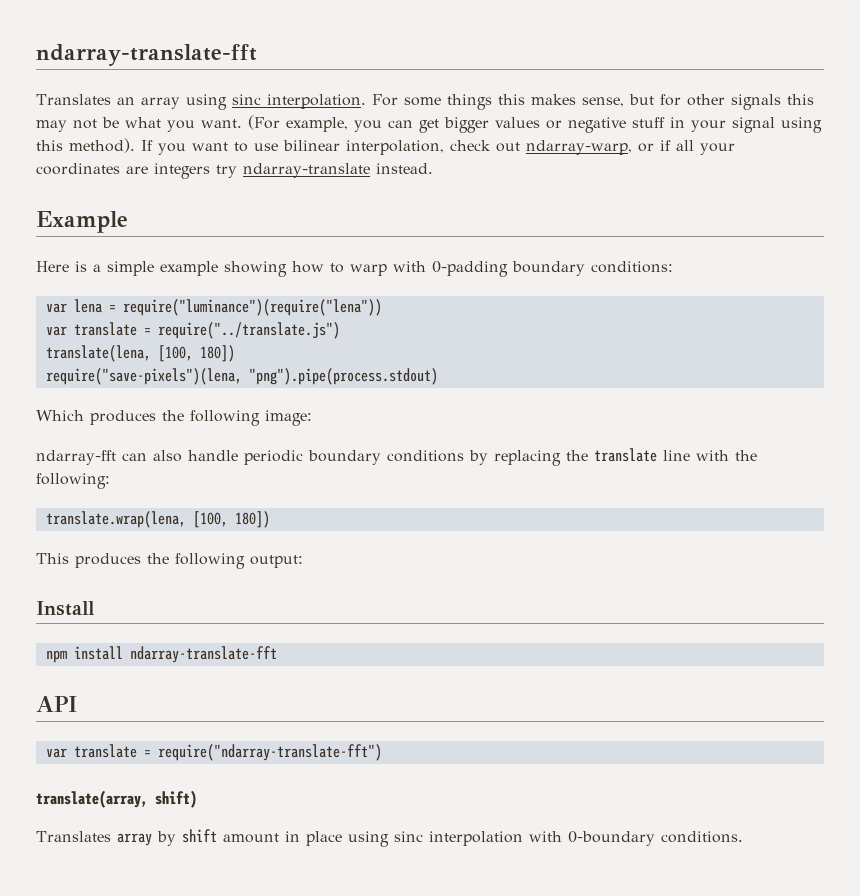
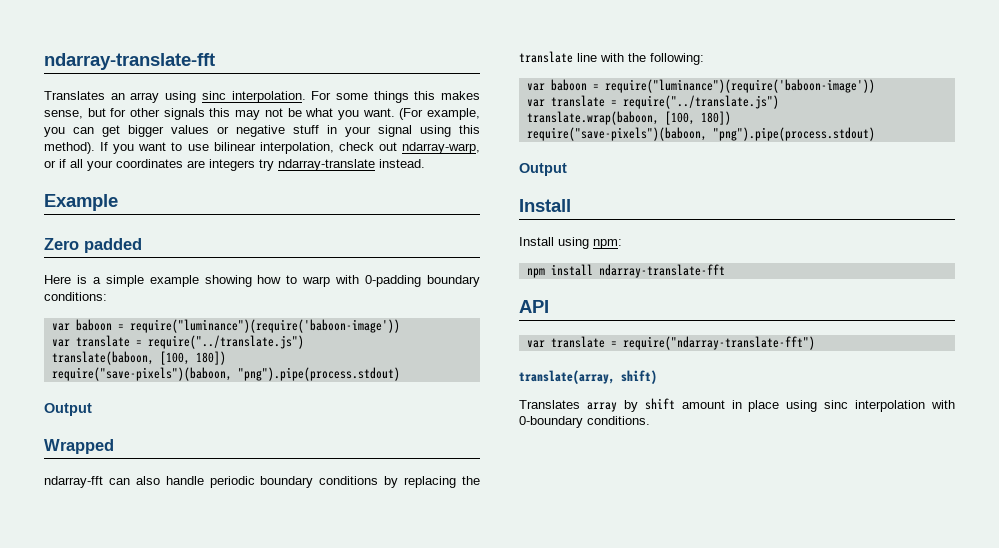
+ Zero padded
  Here is a simple example showing how to warp with 0-padding boundary conditions:
- var lena = require("luminance")(require("lena"))
+ var baboon = require("luminance")(require('baboon-image'))
  var translate = require("../translate.js")
- translate(lena, [100, 180])
- require("save-pixels")(lena, "png").pipe(process.stdout)
- Which produces the following image:
+ translate(baboon, [100, 180])
+ require("save-pixels")(baboon, "png").pipe(process.stdout)
+ Output
+ Wrapped
  ndarray-fft can also handle periodic boundary conditions by replacing the translate line with the following:
- translate.wrap(lena, [100, 180])
- This produces the following output:
+ var baboon = require("luminance")(require('baboon-image'))
+ var translate = require("../translate.js")
+ translate.wrap(baboon, [100, 180])
+ require("save-pixels")(baboon, "png").pipe(process.stdout)
+ Output
  Install
+ Install using npm:

